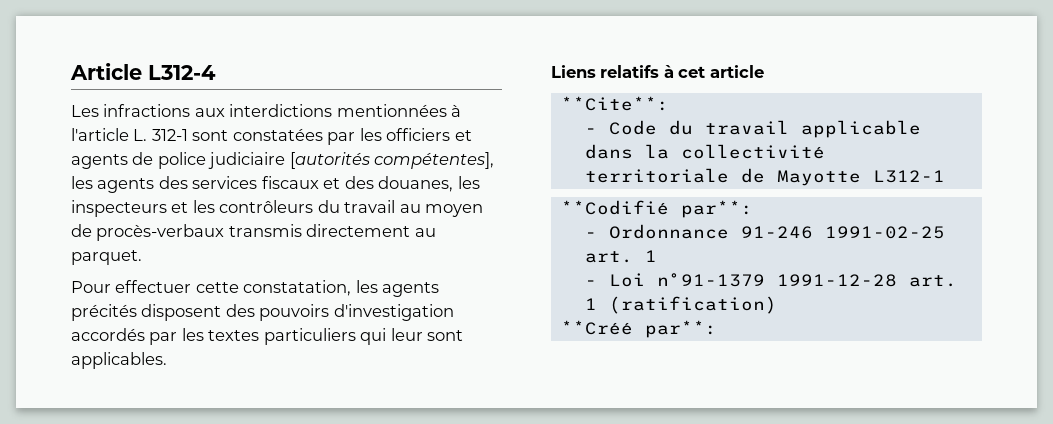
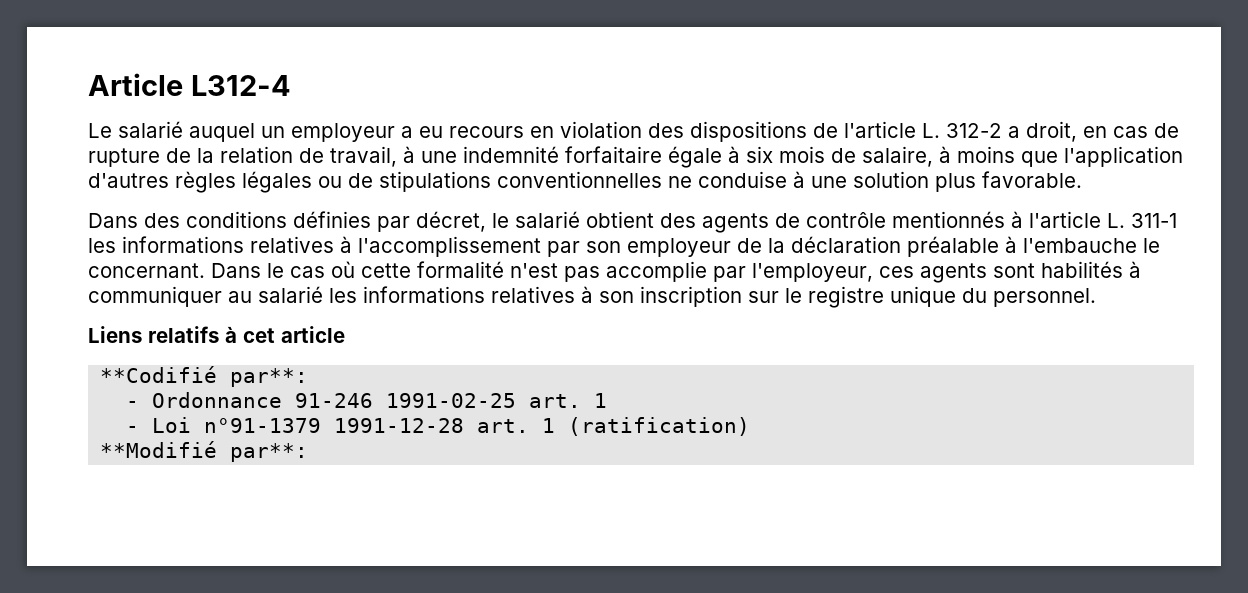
- Les infractions aux interdictions mentionnées à l'article L. 312-1 sont constatées par les officiers et agents de police judiciaire [autorités compétentes], les agents des services fiscaux et des douanes, les inspecteurs et les contrôleurs du travail au moyen de procès-verbaux transmis directement au parquet.
- Pour effectuer cette constatation, les agents précités disposent des pouvoirs d'investigation accordés par les textes particuliers qui leur sont applicables.
+ Le salarié auquel un employeur a eu recours en violation des dispositions de l'article L. 312-2 a droit, en cas de rupture de la relation de travail, à une indemnité forfaitaire égale à six mois de salaire, à moins que l'application d'autres règles légales ou de stipulations conventionnelles ne conduise à une solution plus favorable.
+ Dans des conditions définies par décret, le salarié obtient des agents de contrôle mentionnés à l'article L. 311-1 les informations relatives à l'accomplissement par son employeur de la déclaration préalable à l'embauche le concernant. Dans le cas où cette formalité n'est pas accomplie par l'employeur, ces agents sont habilités à communiquer au salarié les informations relatives à son inscription sur le registre unique du personnel.
- **Cite**:
- - Code du travail applicable dans la collectivité territoriale de Mayotte L312-1
- **Créé par**:
+ **Modifié par**:

